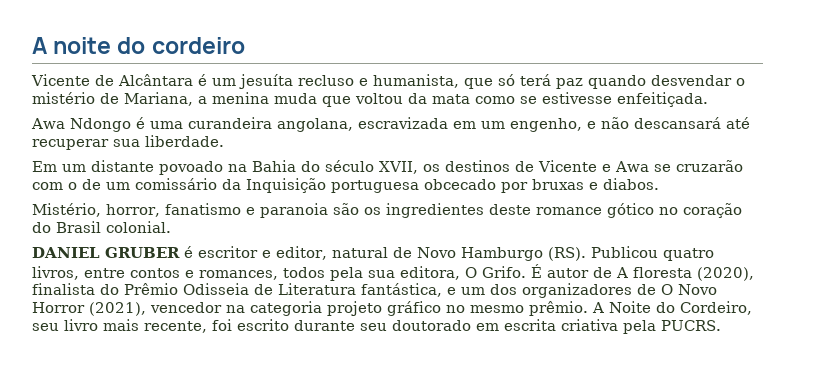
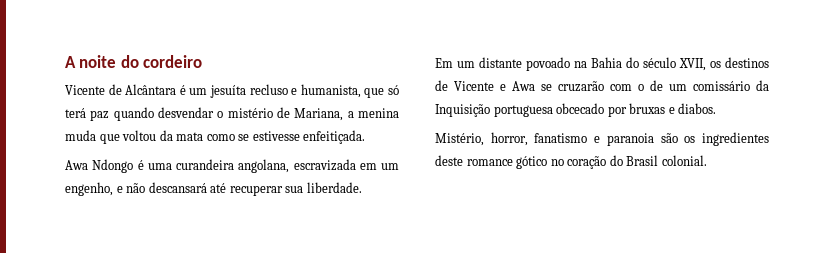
- DANIEL GRUBER é escritor e editor, natural de Novo Hamburgo (RS). Publicou quatro livros, entre contos e romances, todos pela sua editora, O Grifo. É autor de A floresta (2020), finalista do Prêmio Odisseia de Literatura fantástica, e um dos organizadores de O Novo Horror (2021), vencedor na categoria projeto gráfico no mesmo prêmio. A Noite do Cordeiro, seu livro mais recente, foi escrito durante seu doutorado em escrita criativa pela PUCRS.

